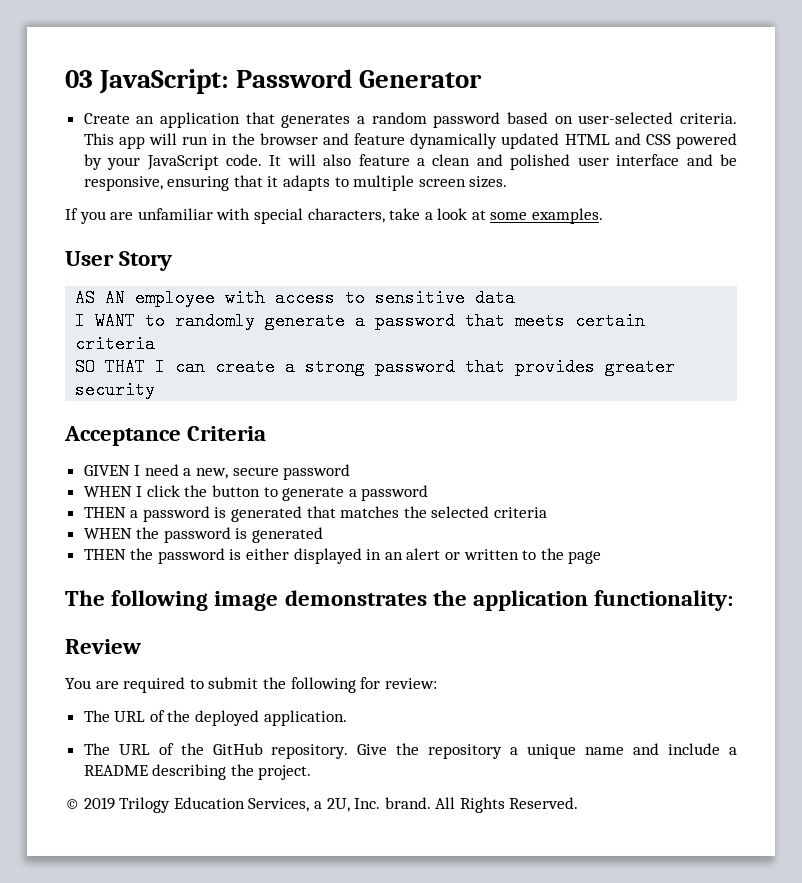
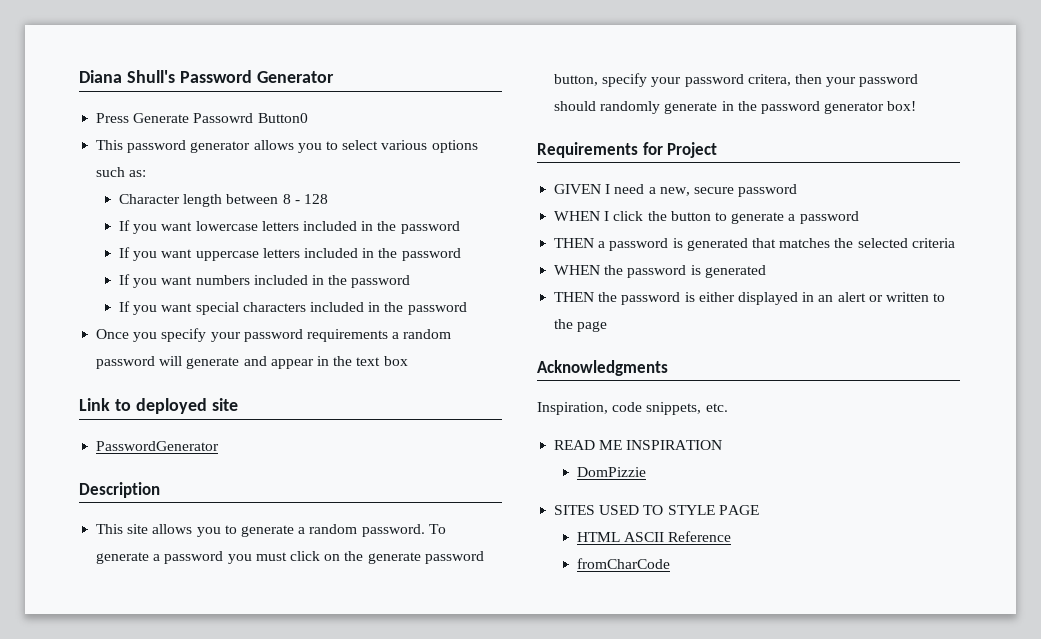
- 03 JavaScript: Password Generator
+ Diana Shull's Password Generator
- Create an application that generates a random password based on user-selected criteria. This app will run in the browser and feature dynamically updated HTML and CSS powered by your JavaScript code. It will also feature a clean and polished user interface and be responsive, ensuring that it adapts to multiple screen sizes.
- If you are unfamiliar with special characters, take a look at some examples.
- User Story
- AS AN employee with access to sensitive data
- I WANT to randomly generate a password that meets certain criteria
- SO THAT I can create a strong password that provides greater security
- Acceptance Criteria
+ Press Generate Passowrd Button0
+ This password generator allows you to select various options such as:
+ Character length between 8 - 128
+ If you want lowercase letters included in the password
+ If you want uppercase letters included in the password
+ If you want numbers included in the password
+ If you want special characters included in the password
+ Once you specify your password requirements a random password will generate and appear in the text box
+ Link to deployed site
+ PasswordGenerator
+ Description
+ This site allows you to generate a random password. To generate a password you must click on the generate password button, specify your password critera, then your password should randomly generate in the password generator box!
+ Requirements for Project
- The following image demonstrates the application functionality:
- Review
- You are required to submit the following for review:
- The URL of the deployed application.
- The URL of the GitHub repository. Give the repository a unique name and include a README describing the project.
- © 2019 Trilogy Education Services, a 2U, Inc. brand. All Rights Reserved.
+ Acknowledgments
+ Inspiration, code snippets, etc.
+ READ ME INSPIRATION
+ DomPizzie
+ SITES USED TO STYLE PAGE
+ HTML ASCII Reference
+ fromCharCode

